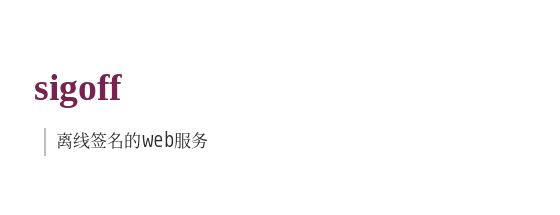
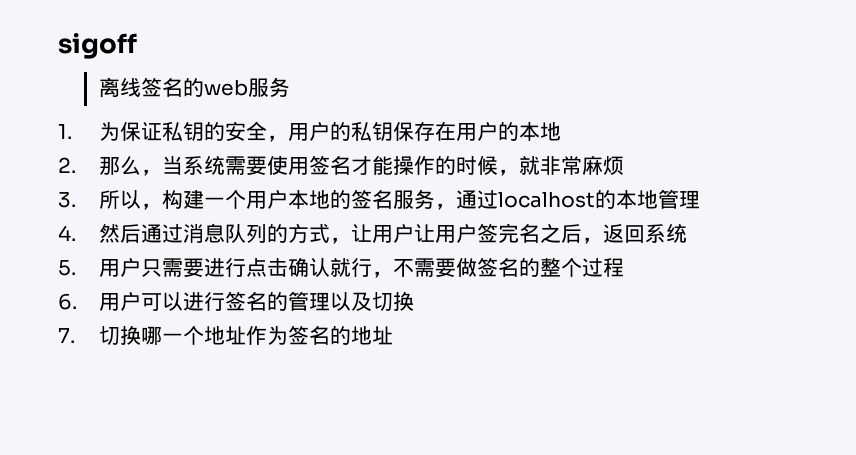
+ 1.为保证私钥的安全，用户的私钥保存在用户的本地
+ 2.那么，当系统需要使用签名才能操作的时候，就非常麻烦
+ 3.所以，构建一个用户本地的签名服务，通过localhost的本地管理
+ 4.然后通过消息队列的方式，让用户让用户签完名之后，返回系统
+ 5.用户只需要进行点击确认就行，不需要做签名的整个过程
+ 6.用户可以进行签名的管理以及切换
+ 7.切换哪一个地址作为签名的地址

